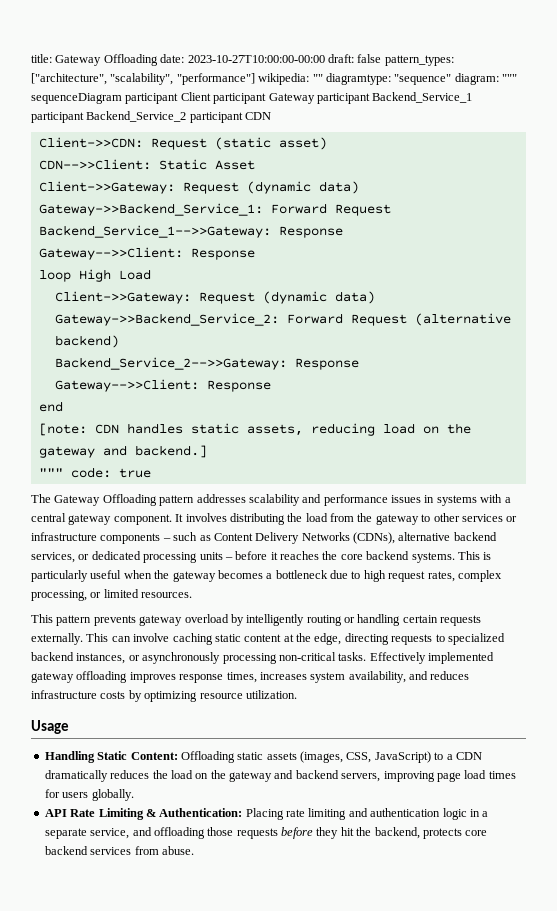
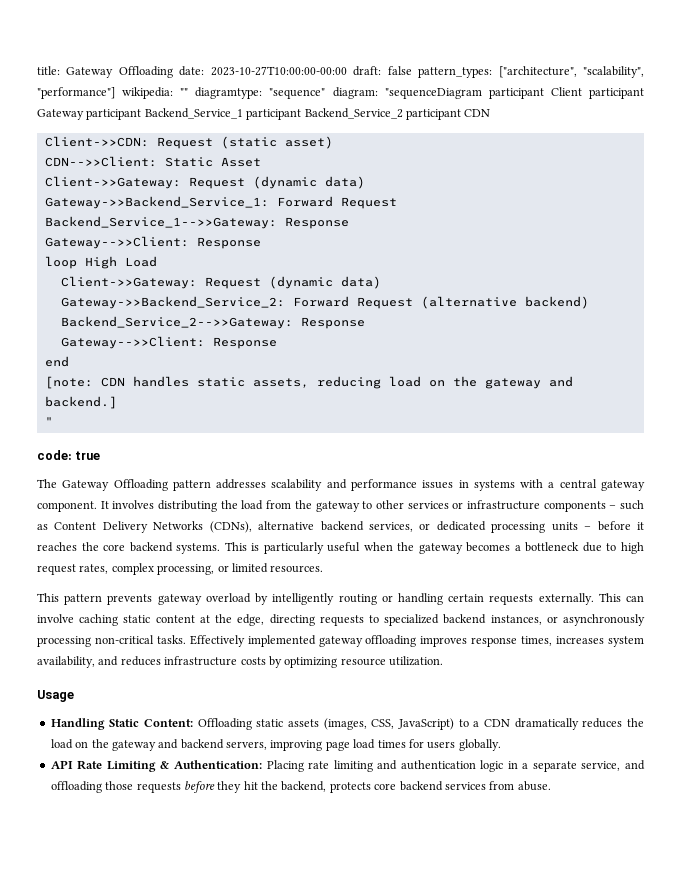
- title: Gateway Offloading date: 2023-10-27T10:00:00-00:00 draft: false pattern_types: ["architecture", "scalability", "performance"] wikipedia: "" diagramtype: "sequence" diagram: """ sequenceDiagram participant Client participant Gateway participant Backend_Service_1 participant Backend_Service_2 participant CDN
+ title: Gateway Offloading date: 2023-10-27T10:00:00-00:00 draft: false pattern_types: ["architecture", "scalability", "performance"] wikipedia: "" diagramtype: "sequence" diagram: "sequenceDiagram participant Client participant Gateway participant Backend_Service_1 participant Backend_Service_2 participant CDN
- """ code: true
+ "
+ code: true

